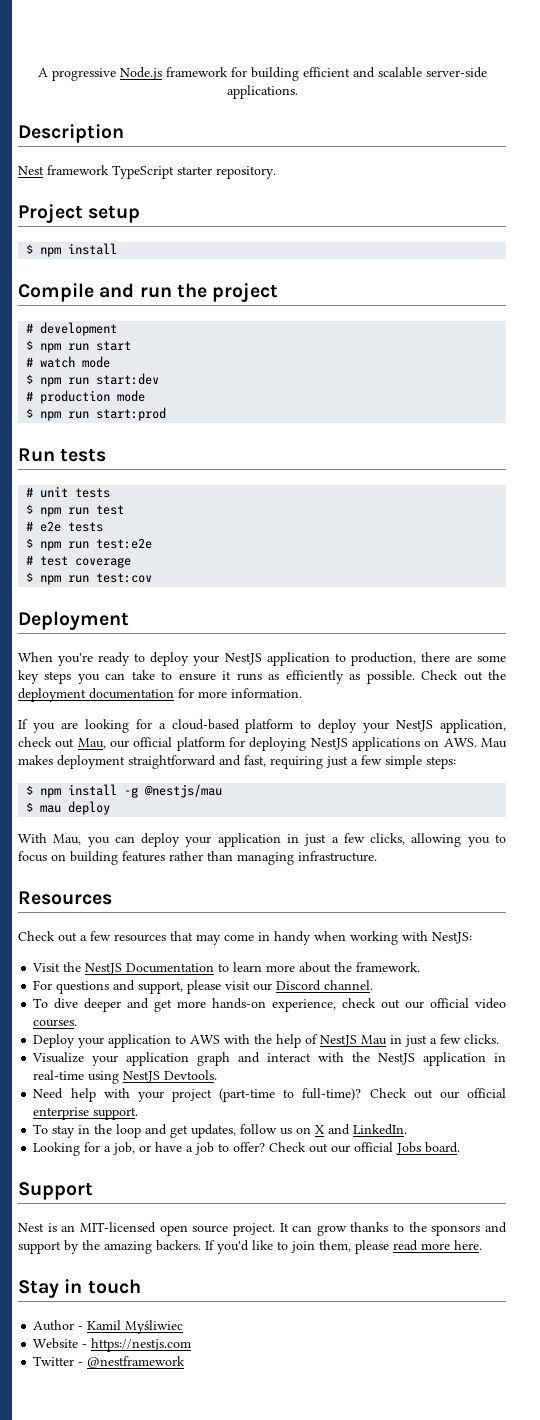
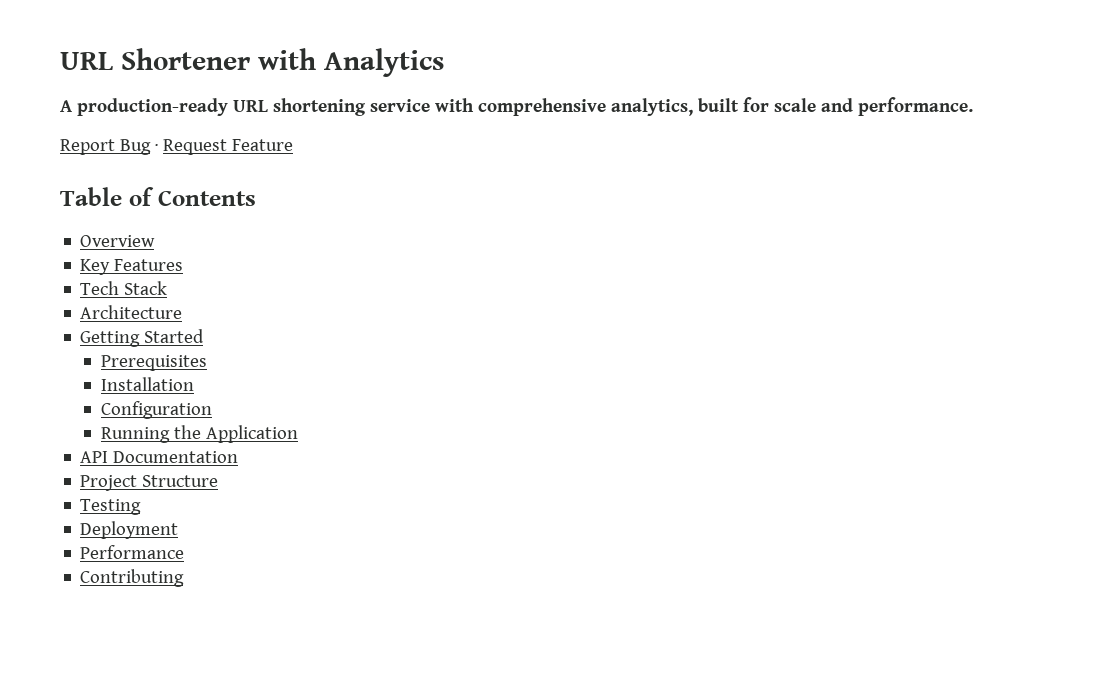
- A progressive Node.js framework for building efficient and scalable server-side applications.
- Description
- Nest framework TypeScript starter repository.
- Project setup
- $ npm install
- Compile and run the project
- # development
- $ npm run start
- # watch mode
- $ npm run start:dev
- # production mode
- $ npm run start:prod
- Run tests
- # unit tests
- $ npm run test
- # e2e tests
- $ npm run test:e2e
- # test coverage
- $ npm run test:cov
+ URL Shortener with Analytics
+ A production-ready URL shortening service with comprehensive analytics, built for scale and performance.
+ Report Bug · Request Feature
+ Table of Contents
+ Overview
+ Key Features
+ Tech Stack
+ Architecture
+ Getting Started
+ Prerequisites
+ Installation
+ Configuration
+ Running the Application
+ API Documentation
+ Project Structure
+ Testing
  Deployment
- When you're ready to deploy your NestJS application to production, there are some key steps you can take to ensure it runs as efficiently as possible. Check out the deployment documentation for more information.
- If you are looking for a cloud-based platform to deploy your NestJS application, check out Mau, our official platform for deploying NestJS applications on AWS. Mau makes deployment straightforward and fast, requiring just a few simple steps:
- $ npm install -g @nestjs/mau
- $ mau deploy
- With Mau, you can deploy your application in just a few clicks, allowing you to focus on building features rather than managing infrastructure.
- Resources
- Check out a few resources that may come in handy when working with NestJS:
- Visit the NestJS Documentation to learn more about the framework.
- For questions and support, please visit our Discord channel.
- To dive deeper and get more hands-on experience, check out our official video courses.
- Deploy your application to AWS with the help of NestJS Mau in just a few clicks.
- Visualize your application graph and interact with the NestJS application in real-time using NestJS Devtools.
- Need help with your project (part-time to full-time)? Check out our official enterprise support.
- To stay in the loop and get updates, follow us on X and LinkedIn.
- Looking for a job, or have a job to offer? Check out our official Jobs board.
- Support
- Nest is an MIT-licensed open source project. It can grow thanks to the sponsors and support by the amazing backers. If you'd like to join them, please read more here.
- Stay in touch
- Author - Kamil Myśliwiec
- Website - https://nestjs.com
- Twitter - @nestframework
+ Performance
+ Contributing

